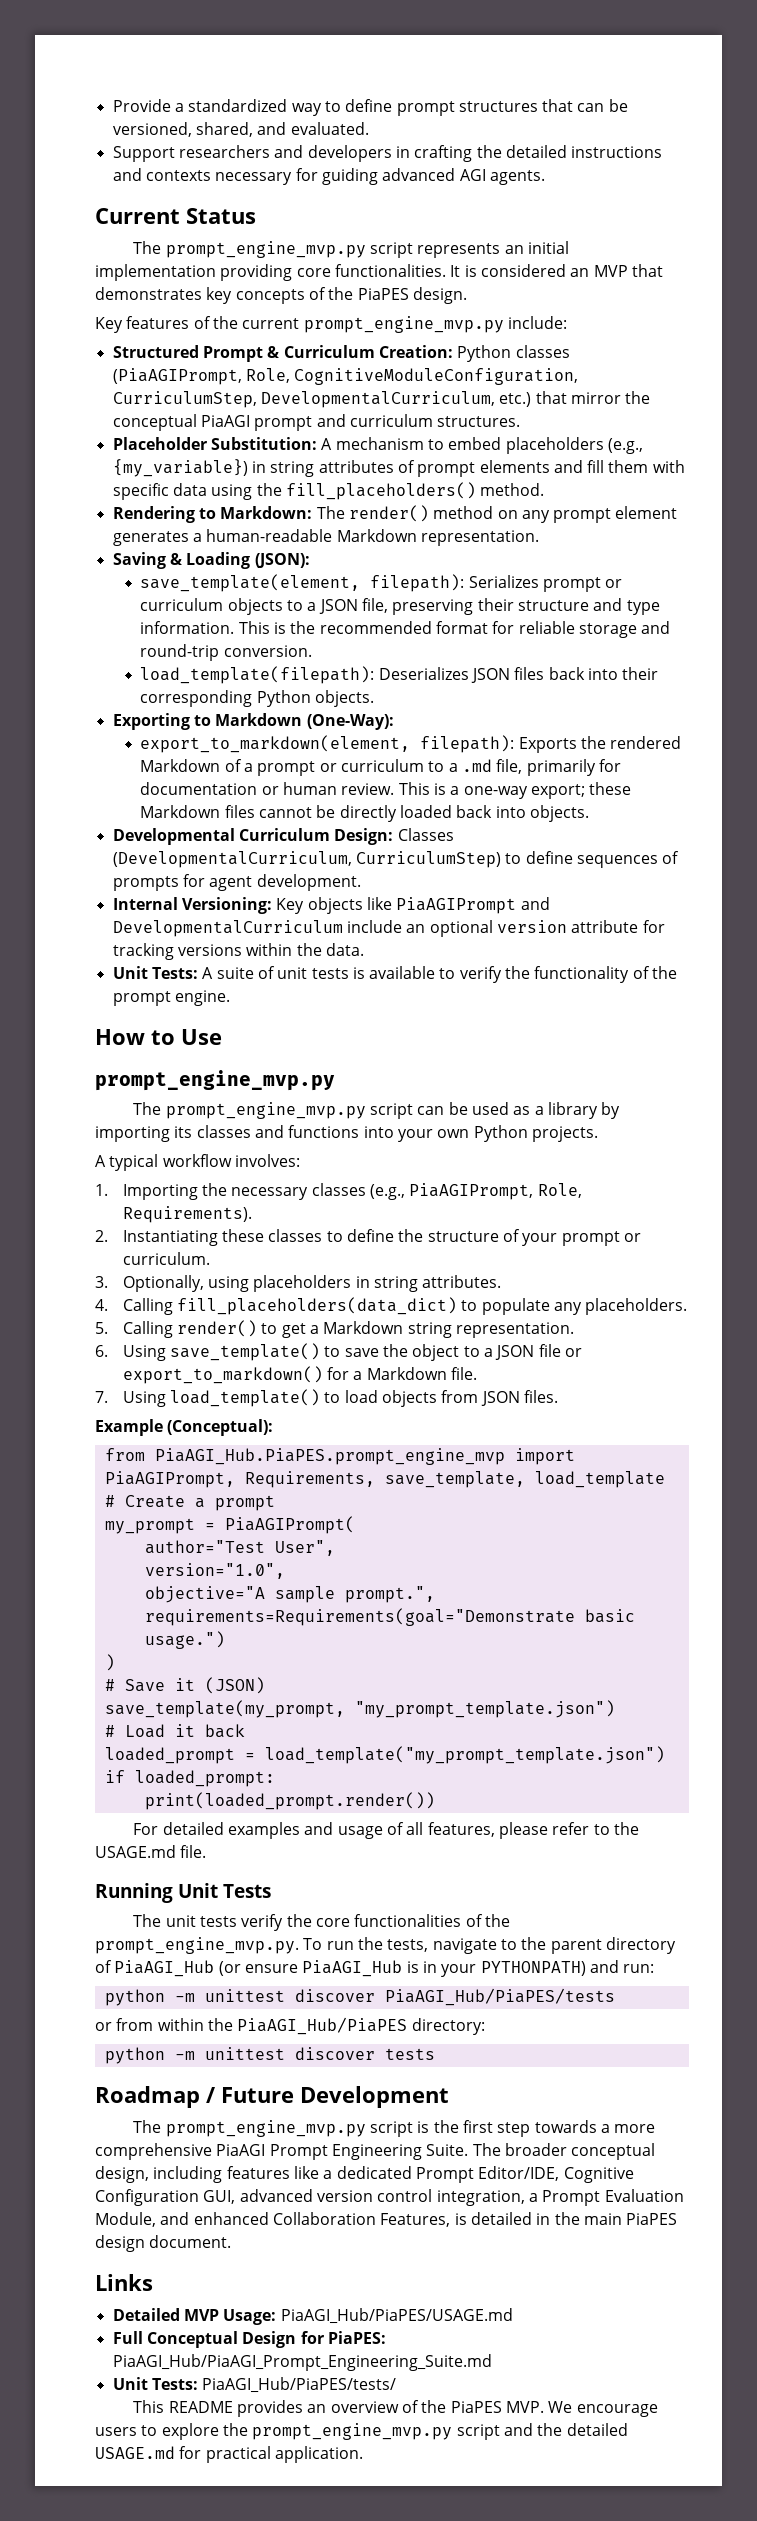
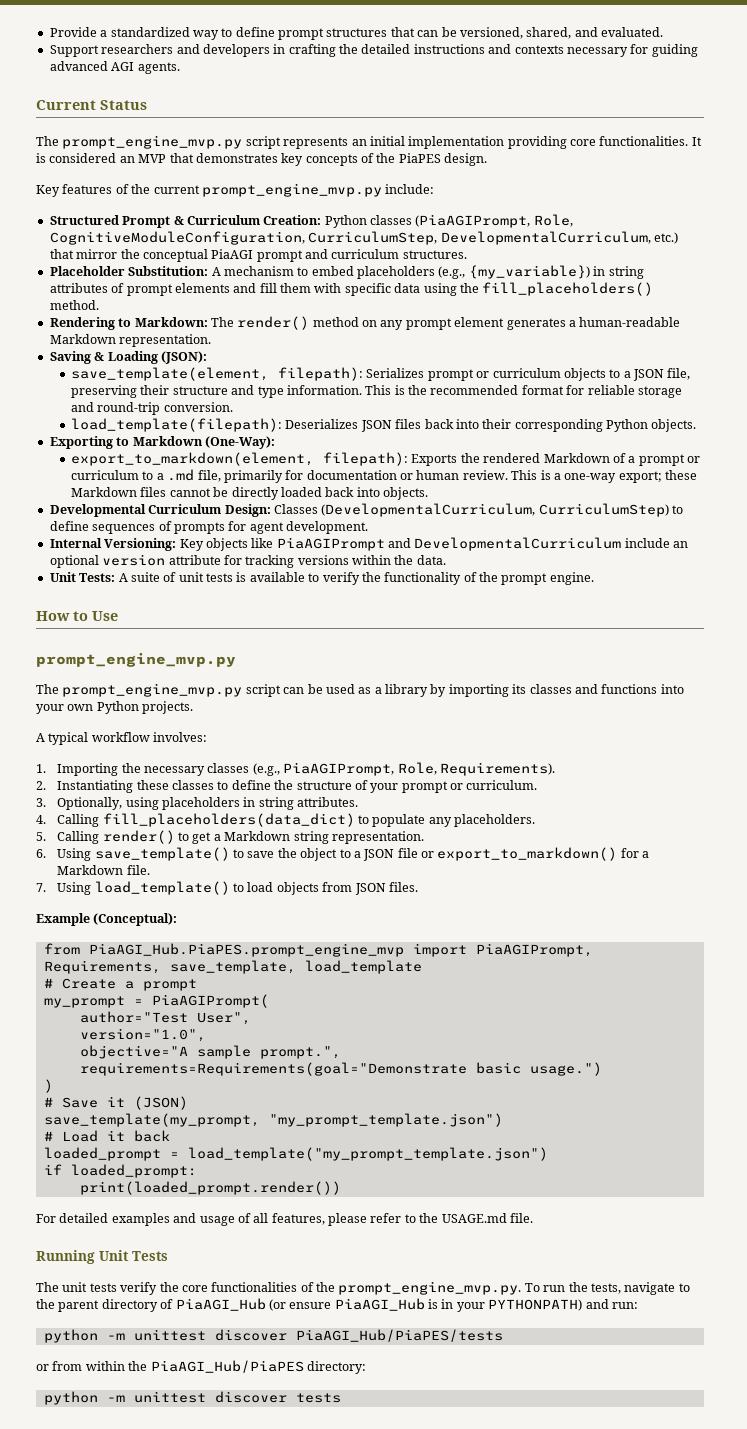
- Roadmap / Future Development
- The prompt_engine_mvp.py script is the first step towards a more comprehensive PiaAGI Prompt Engineering Suite. The broader conceptual design, including features like a dedicated Prompt Editor/IDE, Cognitive Configuration GUI, advanced version control integration, a Prompt Evaluation Module, and enhanced Collaboration Features, is detailed in the main PiaPES design document.
- Links
- Detailed MVP Usage: PiaAGI_Hub/PiaPES/USAGE.md
- Full Conceptual Design for PiaPES: PiaAGI_Hub/PiaAGI_Prompt_Engineering_Suite.md
- Unit Tests: PiaAGI_Hub/PiaPES/tests/
- This README provides an overview of the PiaPES MVP. We encourage users to explore the prompt_engine_mvp.py script and the detailed USAGE.md for practical application.

